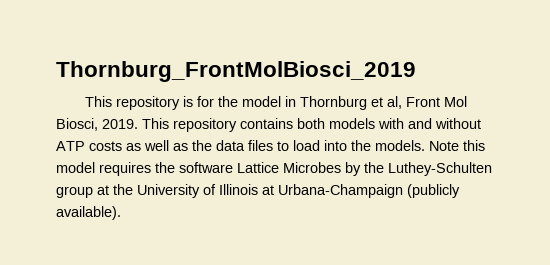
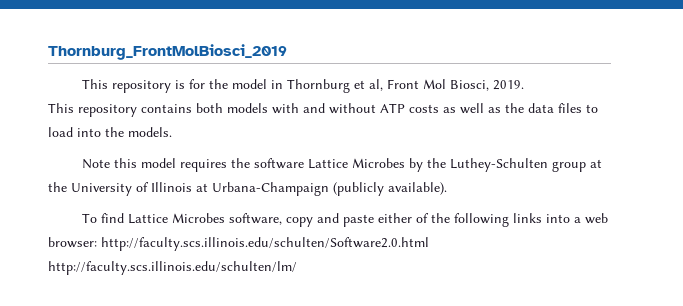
- This repository is for the model in Thornburg et al, Front Mol Biosci, 2019. This repository contains both models with and without ATP costs as well as the data files to load into the models. Note this model requires the software Lattice Microbes by the Luthey-Schulten group at the University of Illinois at Urbana-Champaign (publicly available).
+ This repository is for the model in Thornburg et al, Front Mol Biosci, 2019.
+ This repository contains both models with and without ATP costs as well as the data files to load into the models.
+ Note this model requires the software Lattice Microbes by the Luthey-Schulten group at the University of Illinois at Urbana-Champaign (publicly available).
+ To find Lattice Microbes software, copy and paste either of the following links into a web browser: http://faculty.scs.illinois.edu/schulten/Software2.0.html http://faculty.scs.illinois.edu/schulten/lm/

